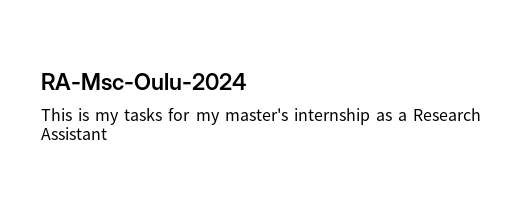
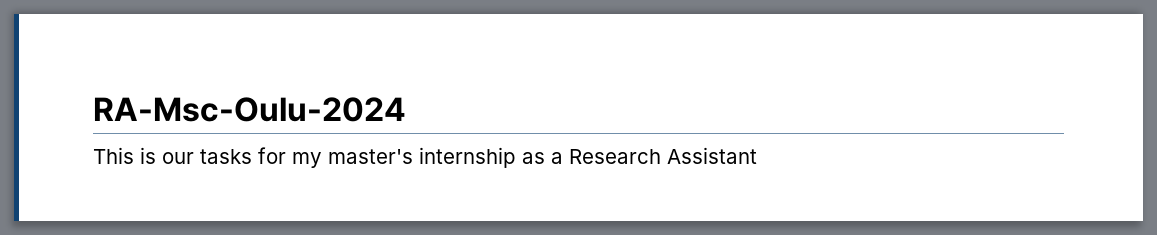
- This is my tasks for my master's internship as a Research Assistant
+ This is our tasks for my master's internship as a Research Assistant

